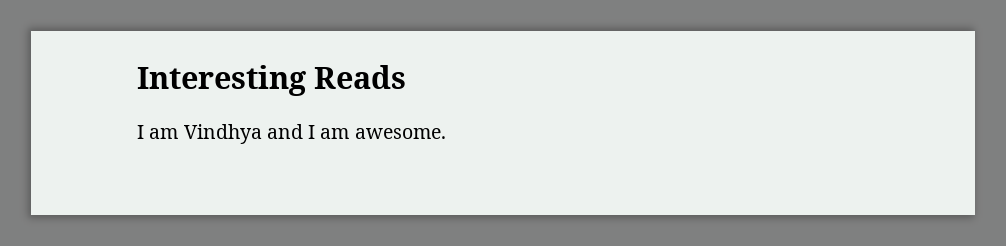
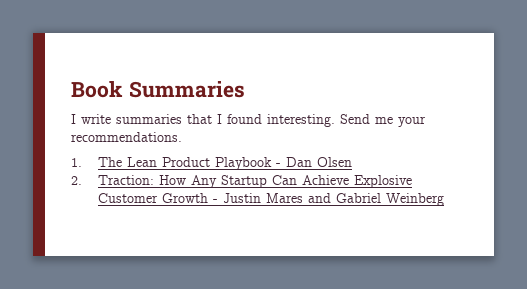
- Interesting Reads
- I am Vindhya and I am awesome.
+ Book Summaries
+ I write summaries that I found interesting. Send me your recommendations.
+ 1. The Lean Product Playbook - Dan Olsen
+ 2. Traction: How Any Startup Can Achieve Explosive Customer Growth - Justin Mares and Gabriel Weinberg

